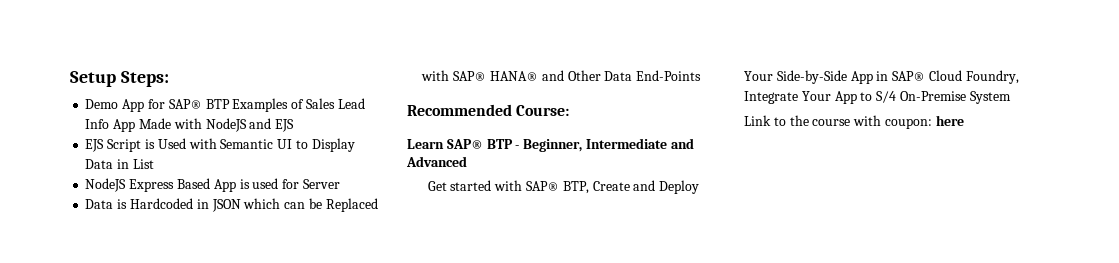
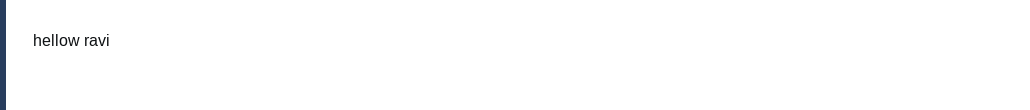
- Setup Steps:
- Demo App for SAP® BTP Examples of Sales Lead Info App Made with NodeJS and EJS
- EJS Script is Used with Semantic UI to Display Data in List
- NodeJS Express Based App is used for Server
- Data is Hardcoded in JSON which can be Replaced with SAP® HANA® and Other Data End-Points
- Recommended Course:
- Learn SAP® BTP - Beginner, Intermediate and Advanced
- Get started with SAP® BTP, Create and Deploy Your Side-by-Side App in SAP® Cloud Foundry, Integrate Your App to S/4 On-Premise System
- Link to the course with coupon: here
+ hellow ravi

